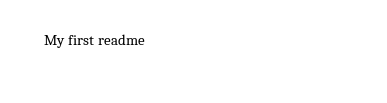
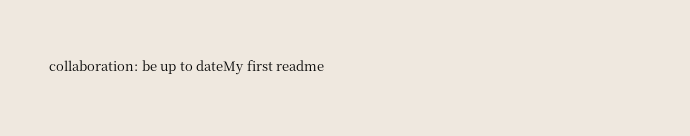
- My first readme
+ collaboration: be up to dateMy first readme

